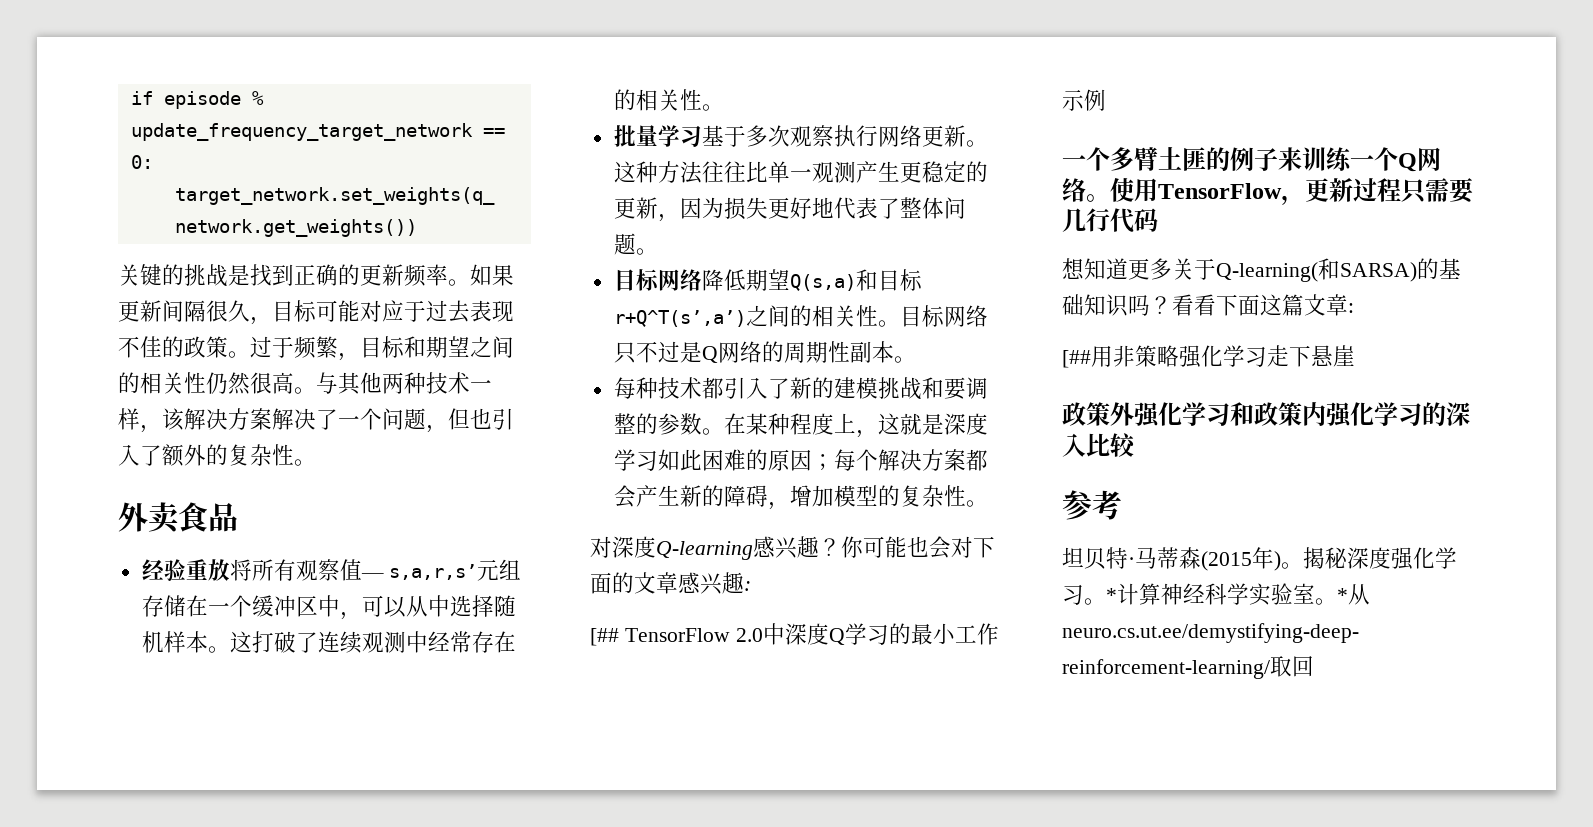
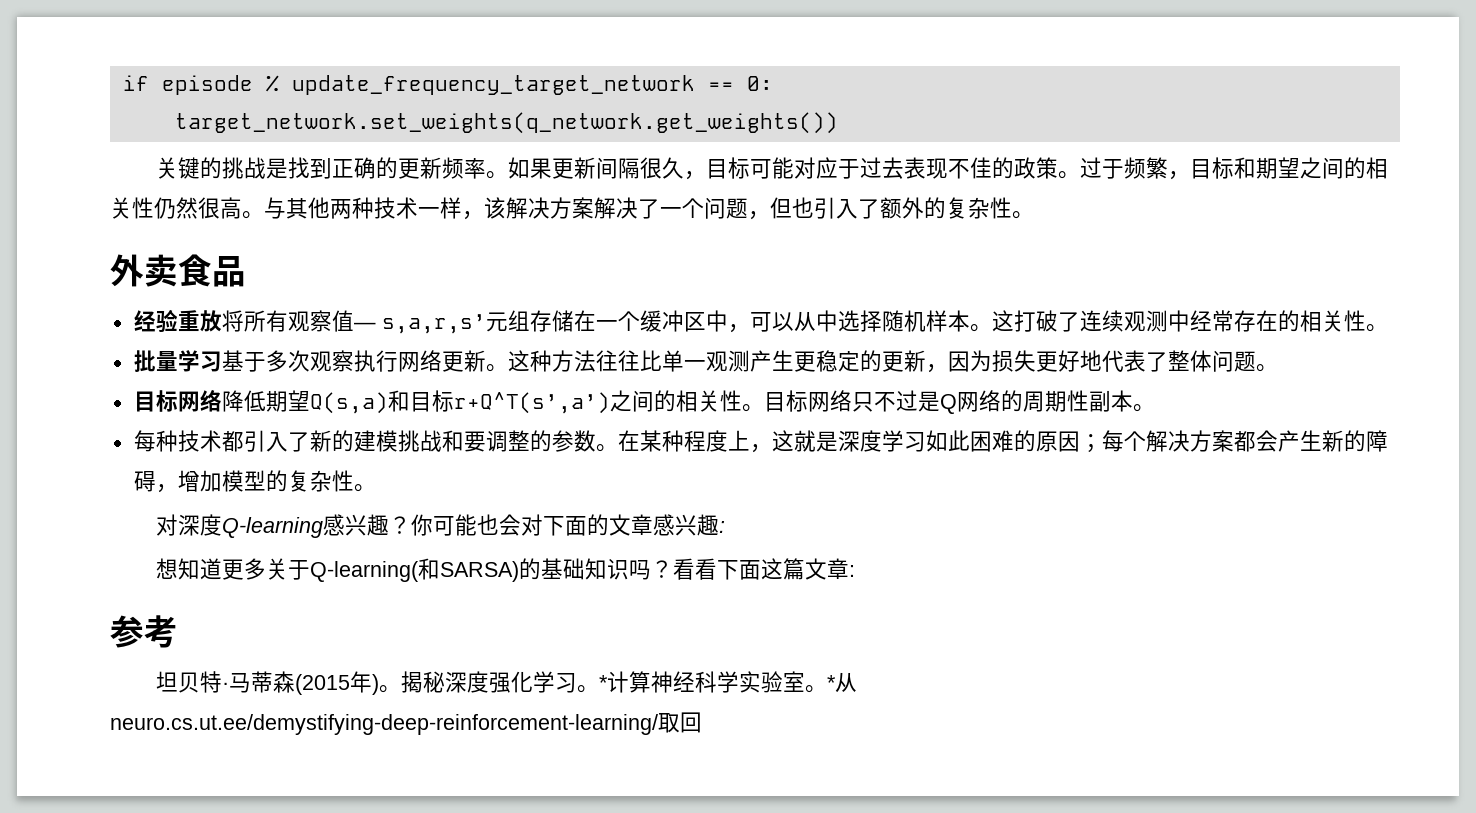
- [## TensorFlow 2.0中深度Q学习的最小工作示例
- 一个多臂土匪的例子来训练一个Q网络。使用TensorFlow，更新过程只需要几行代码
- [##用非策略强化学习走下悬崖
- 政策外强化学习和政策内强化学习的深入比较

